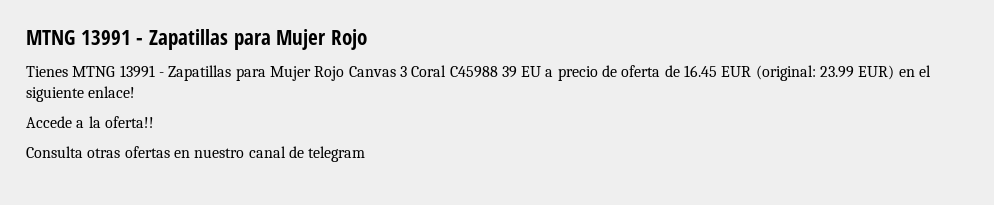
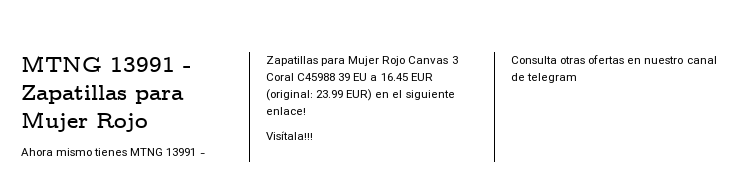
- Tienes MTNG 13991 - Zapatillas para Mujer Rojo Canvas 3 Coral C45988 39 EU a precio de oferta de 16.45 EUR (original: 23.99 EUR) en el siguiente enlace!
+ Ahora mismo tienes MTNG 13991 - Zapatillas para Mujer Rojo Canvas 3 Coral C45988 39 EU a 16.45 EUR (original: 23.99 EUR) en el siguiente enlace!
- Accede a la oferta!!
+ Visítala!!!

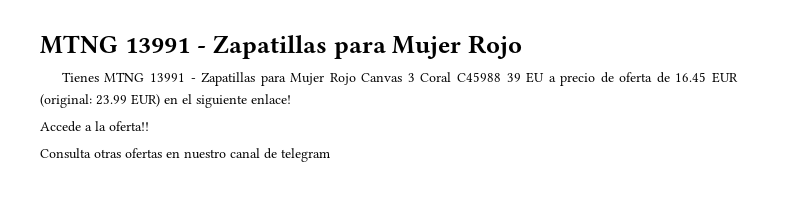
- Ahora mismo tienes MTNG 13991 - Zapatillas para Mujer Rojo Canvas 3 Coral C45988 39 EU a 16.45 EUR (original: 23.99 EUR) en el siguiente enlace!
+ Tienes MTNG 13991 - Zapatillas para Mujer Rojo Canvas 3 Coral C45988 39 EU a precio de oferta de 16.45 EUR (original: 23.99 EUR) en el siguiente enlace!
- Visítala!!!
+ Accede a la oferta!!

